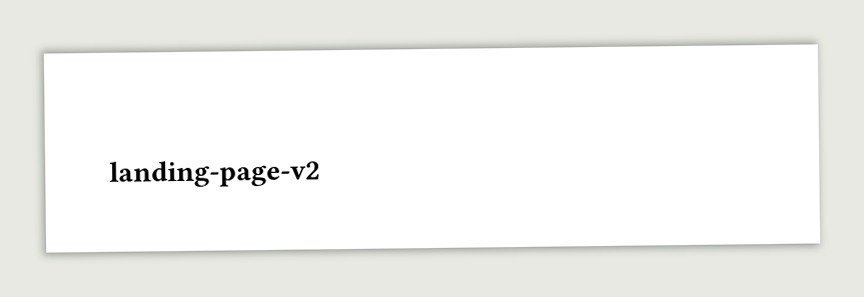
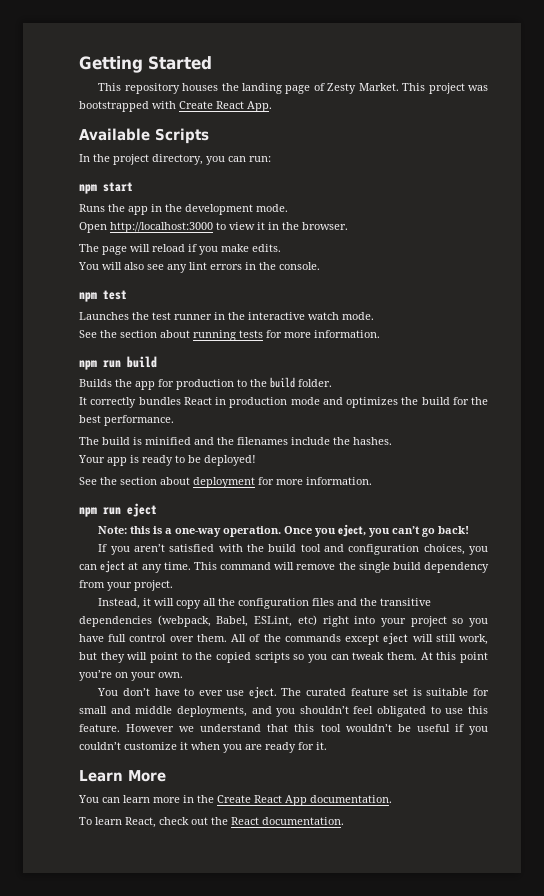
- landing-page-v2
+ Getting Started
+ This repository houses the landing page of Zesty Market. This project was bootstrapped with Create React App.
+ Available Scripts
+ In the project directory, you can run:
+ npm start
+ Runs the app in the development mode.
+ Open http://localhost:3000 to view it in the browser.
+ The page will reload if you make edits.
+ You will also see any lint errors in the console.
+ npm test
+ Launches the test runner in the interactive watch mode.
+ See the section about running tests for more information.
+ npm run build
+ Builds the app for production to the build folder.
+ It correctly bundles React in production mode and optimizes the build for the best performance.
+ The build is minified and the filenames include the hashes.
+ Your app is ready to be deployed!
+ See the section about deployment for more information.
+ npm run eject
+ Note: this is a one-way operation. Once you eject, you can’t go back!
+ If you aren’t satisfied with the build tool and configuration choices, you can eject at any time. This command will remove the single build dependency from your project.
+ Instead, it will copy all the configuration files and the transitive dependencies (webpack, Babel, ESLint, etc) right into your project so you have full control over them. All of the commands except eject will still work, but they will point to the copied scripts so you can tweak them. At this point you’re on your own.
+ You don’t have to ever use eject. The curated feature set is suitable for small and middle deployments, and you shouldn’t feel obligated to use this feature. However we understand that this tool wouldn’t be useful if you couldn’t customize it when you are ready for it.
+ Learn More
+ You can learn more in the Create React App documentation.
+ To learn React, check out the React documentation.

